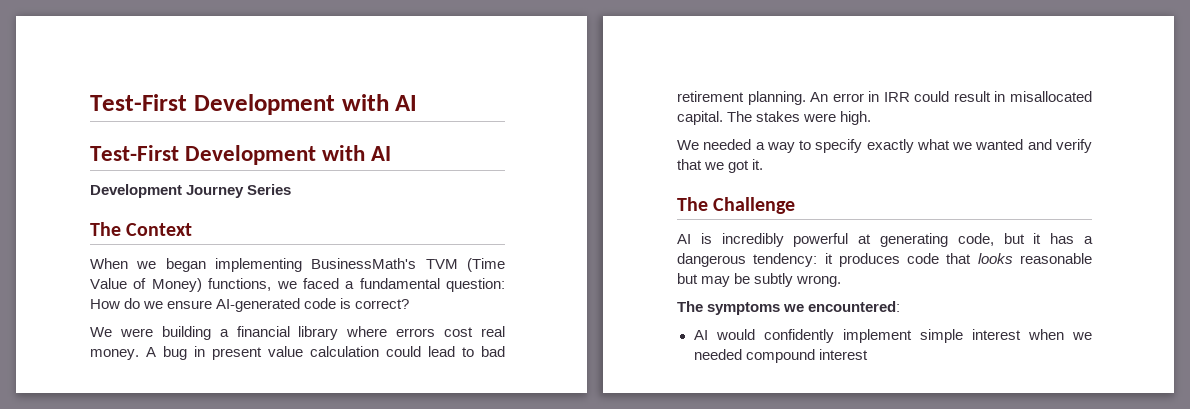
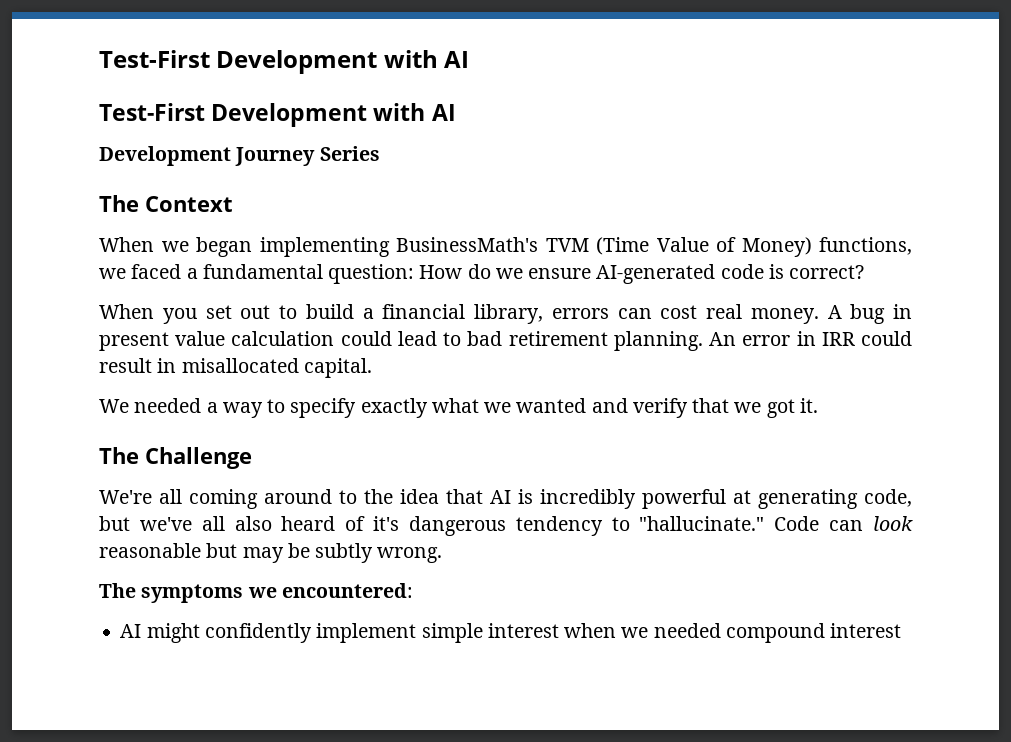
- We were building a financial library where errors cost real money.
+ When you set out to build a financial library, errors can cost real money.
- The stakes were high.
- AI is incredibly powerful at generating code, but it has a dangerous tendency: it produces code that looks reasonable but may be subtly wrong.
+ We're all coming around to the idea that AI is incredibly powerful at generating code, but we've all also heard of it's dangerous tendency to "hallucinate." Code can look reasonable but may be subtly wrong.
- AI would confidently implement simple interest when we needed compound interest
+ AI might confidently implement simple interest when we needed compound interest

